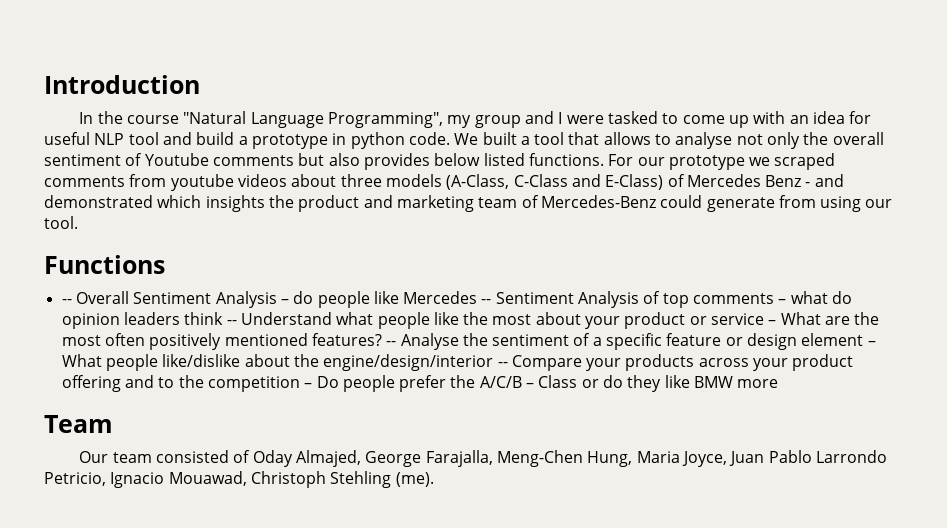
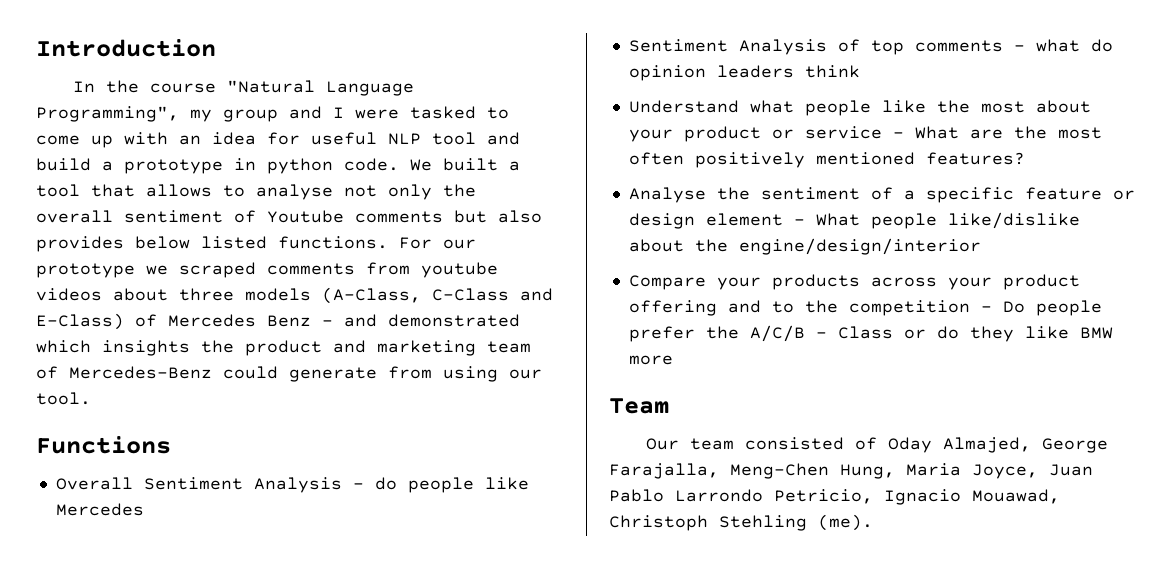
- -- Overall Sentiment Analysis – do people like Mercedes -- Sentiment Analysis of top comments – what do opinion leaders think -- Understand what people like the most about your product or service – What are the most often positively mentioned features? -- Analyse the sentiment of a specific feature or design element – What people like/dislike about the engine/design/interior -- Compare your products across your product offering and to the competition – Do people prefer the A/C/B – Class or do they like BMW more
+ Overall Sentiment Analysis – do people like Mercedes
+ Sentiment Analysis of top comments – what do opinion leaders think
+ Understand what people like the most about your product or service – What are the most often positively mentioned features?
+ Analyse the sentiment of a specific feature or design element – What people like/dislike about the engine/design/interior
+ Compare your products across your product offering and to the competition – Do people prefer the A/C/B – Class or do they like BMW more

